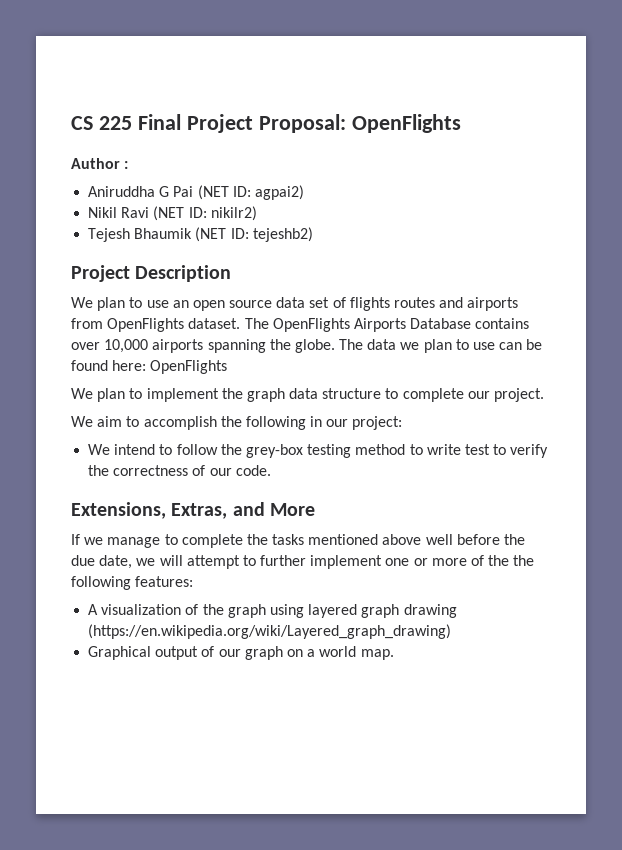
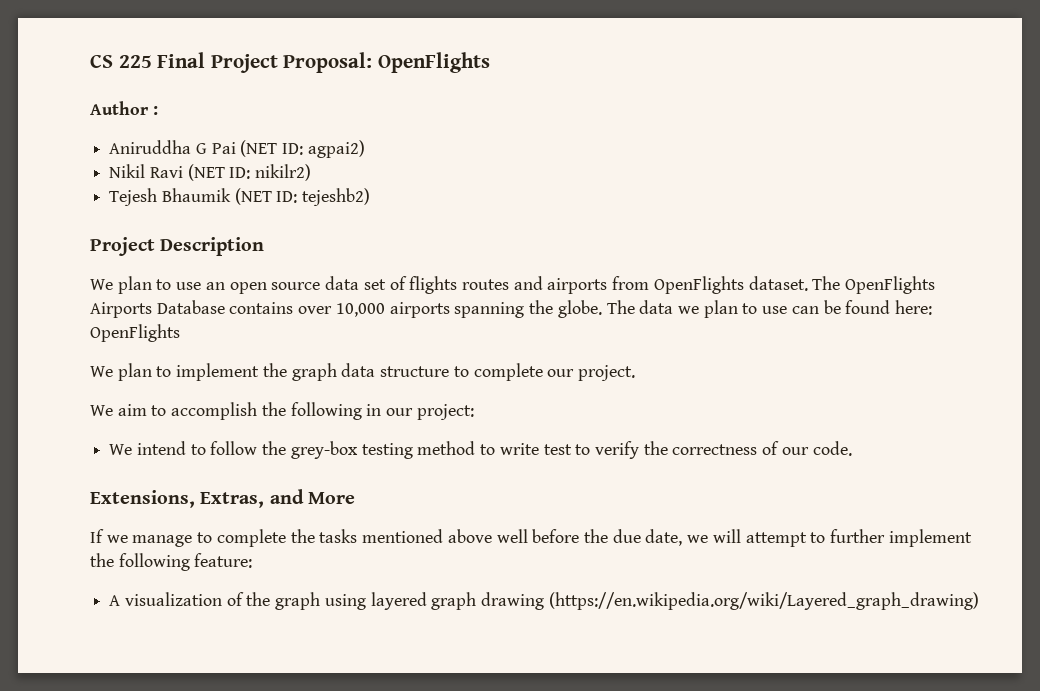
- If we manage to complete the tasks mentioned above well before the due date, we will attempt to further implement one or more of the the following features:
+ If we manage to complete the tasks mentioned above well before the due date, we will attempt to further implement the following feature:
- Graphical output of our graph on a world map.

